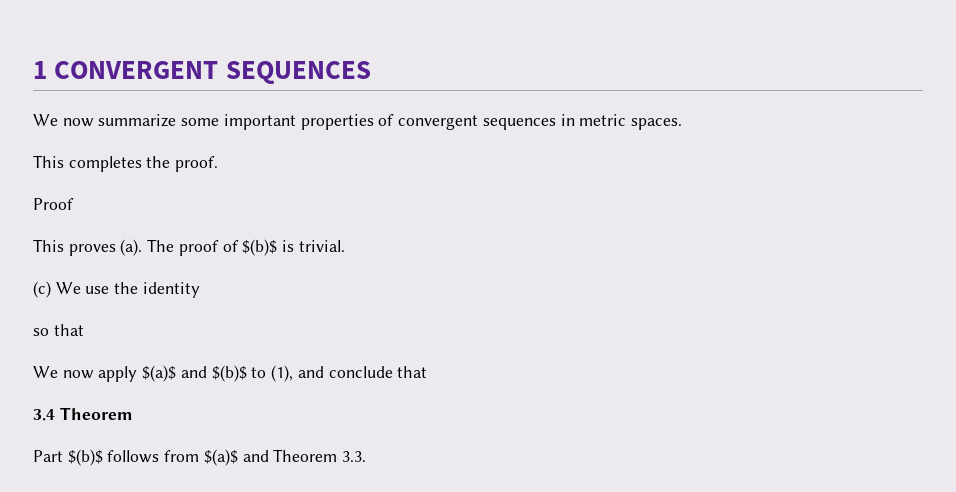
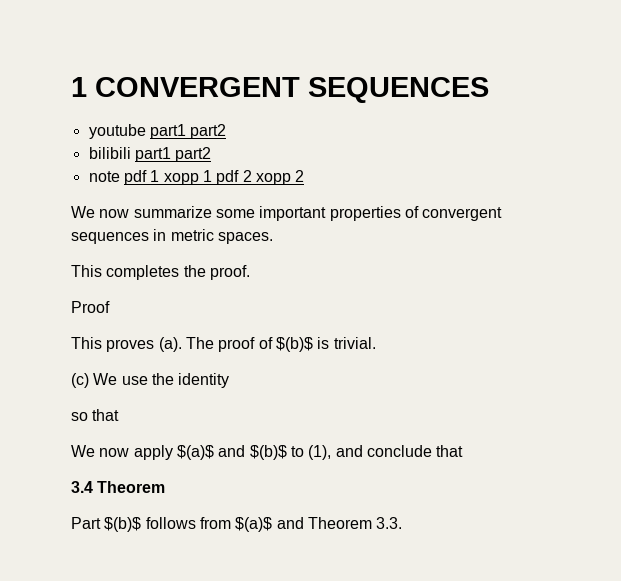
+ youtube part1 part2
+ bilibili part1 part2
+ note pdf 1 xopp 1 pdf 2 xopp 2

